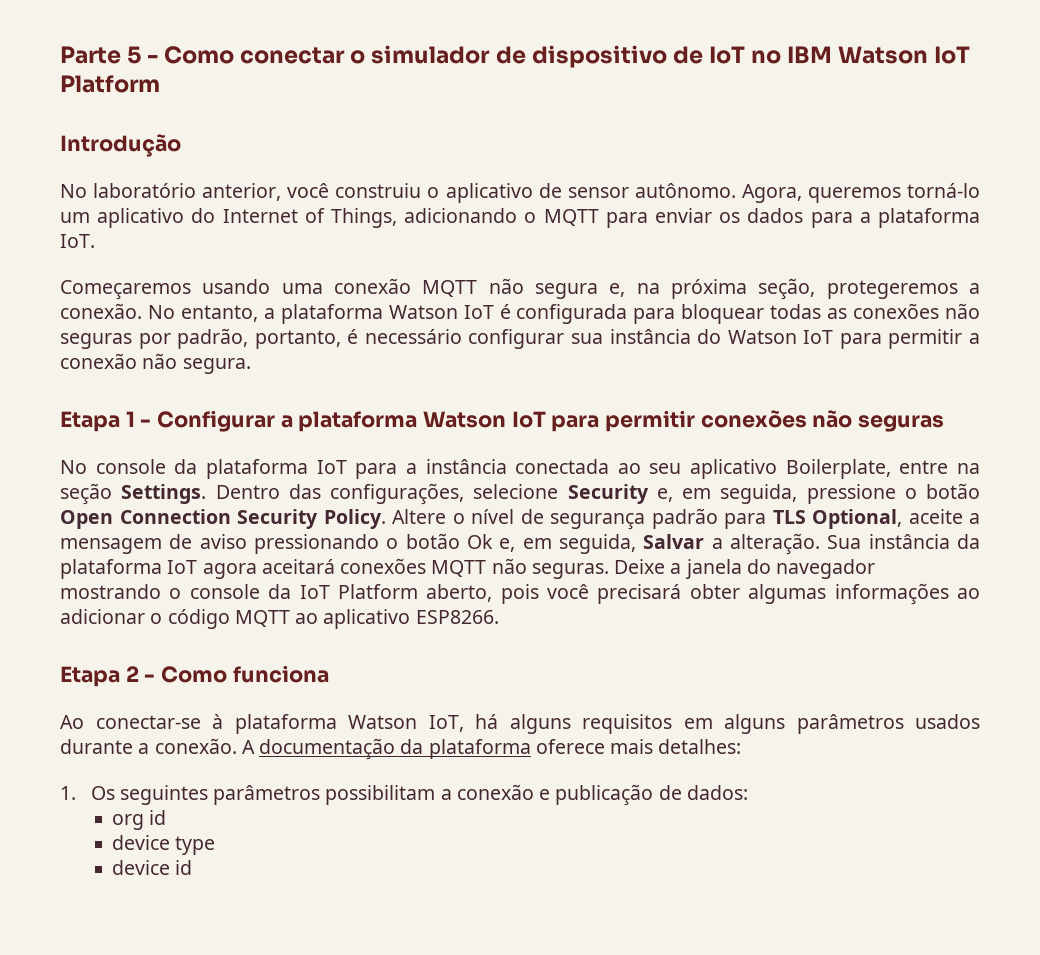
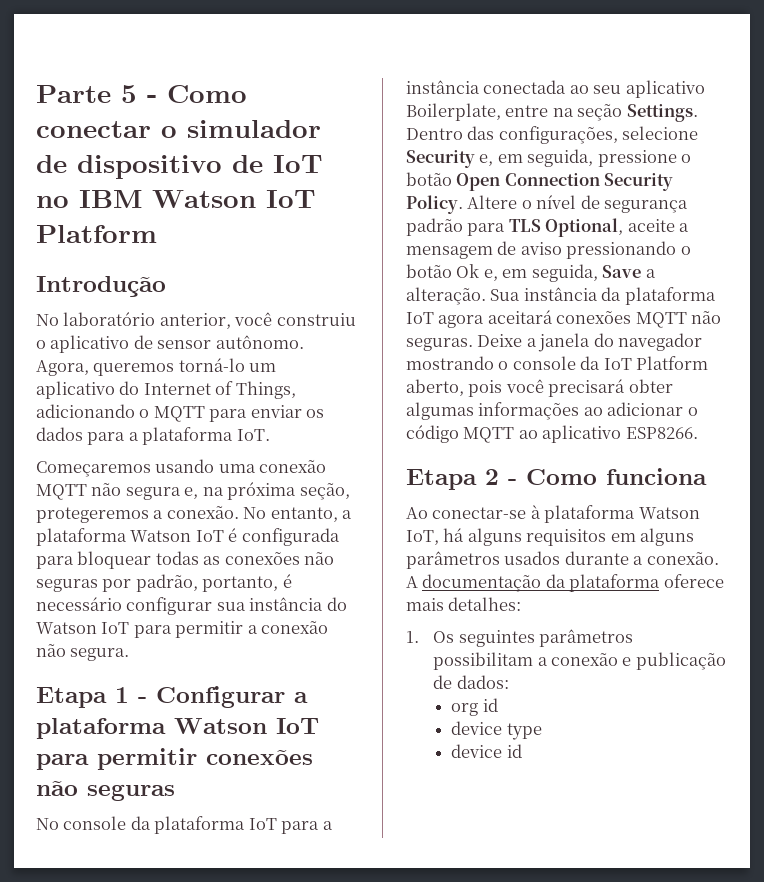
- Altere o nível de segurança padrão para TLS Optional, aceite a mensagem de aviso pressionando o botão Ok e, em seguida, Salvar a alteração.
+ Altere o nível de segurança padrão para TLS Optional, aceite a mensagem de aviso pressionando o botão Ok e, em seguida, Save a alteração.

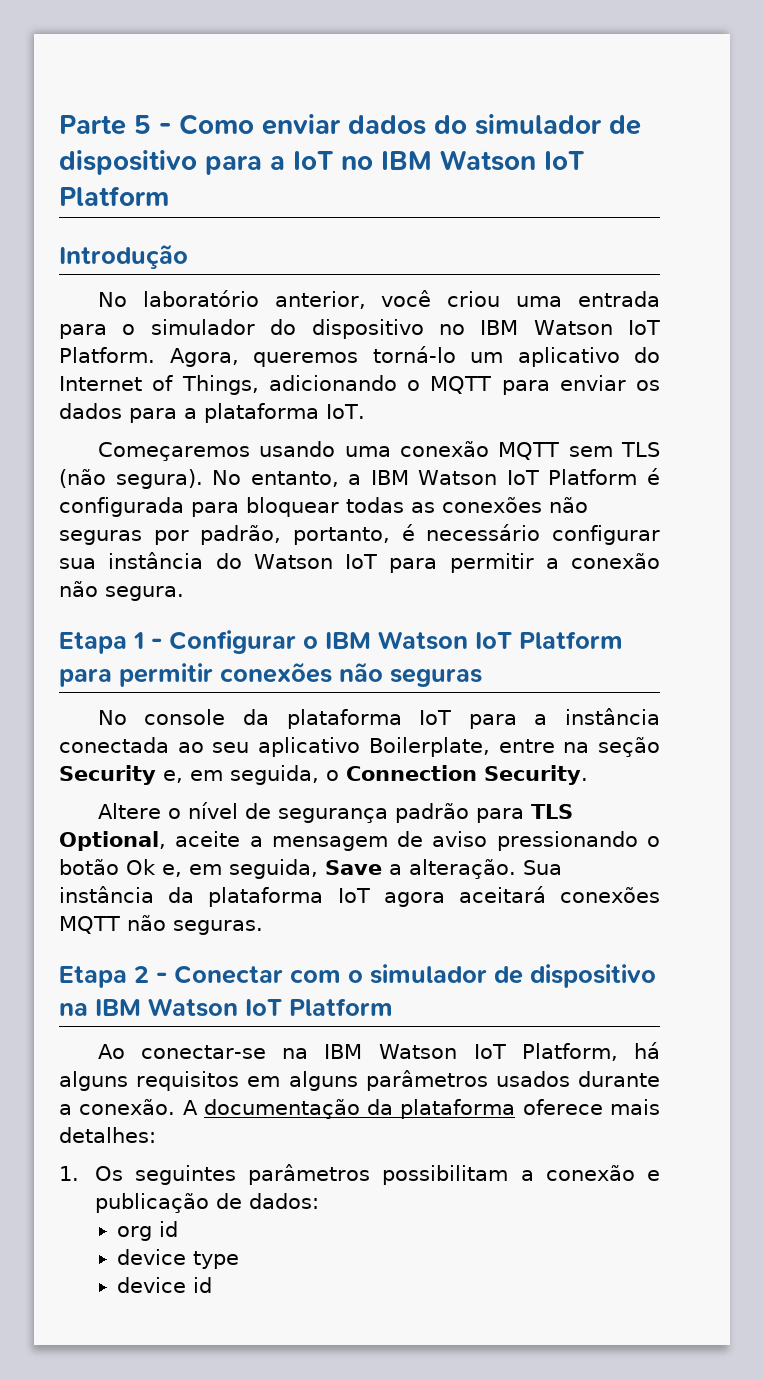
- Parte 5 - Como conectar o simulador de dispositivo de IoT no IBM Watson IoT Platform
+ Parte 5 - Como enviar dados do simulador de dispositivo para a IoT no IBM Watson IoT Platform
- No laboratório anterior, você construiu o aplicativo de sensor autônomo.
+ No laboratório anterior, você criou uma entrada para o simulador do dispositivo no IBM Watson IoT Platform.
- Começaremos usando uma conexão MQTT não segura e, na próxima seção, protegeremos a conexão.
+ Começaremos usando uma conexão MQTT sem TLS (não segura).
- No entanto, a plataforma Watson IoT é configurada para bloquear todas as conexões não seguras por padrão, portanto, é necessário configurar sua instância do Watson IoT para permitir a conexão não segura.
+ No entanto, a IBM Watson IoT Platform é configurada para bloquear todas as conexões não seguras por padrão, portanto, é necessário configurar sua instância do Watson IoT para permitir a conexão não segura.
- Etapa 1 - Configurar a plataforma Watson IoT para permitir conexões não seguras
+ Etapa 1 - Configurar o IBM Watson IoT Platform para permitir conexões não seguras
- No console da plataforma IoT para a instância conectada ao seu aplicativo Boilerplate, entre na seção Settings. Dentro das configurações, selecione Security e, em seguida, pressione o botão Open Connection Security Policy. Altere o nível de segurança padrão para TLS Optional, aceite a mensagem de aviso pressionando o botão Ok e, em seguida, Save a alteração.
+ No console da plataforma IoT para a instância conectada ao seu aplicativo Boilerplate, entre na seção Security e, em seguida, o Connection Security.
+ Altere o nível de segurança padrão para TLS Optional, aceite a mensagem de aviso pressionando o botão Ok e, em seguida, Save a alteração.
- Sua instância da plataforma IoT agora aceitará conexões MQTT não seguras. Deixe a janela do navegador mostrando o console da IoT Platform aberto, pois você precisará obter algumas informações ao adicionar o código MQTT ao aplicativo ESP8266.
- Etapa 2 - Como funciona
- Ao conectar-se à plataforma Watson IoT, há alguns requisitos em alguns parâmetros usados durante a conexão.
+ Sua instância da plataforma IoT agora aceitará conexões MQTT não seguras.
+ Etapa 2 - Conectar com o simulador de dispositivo na IBM Watson IoT Platform
+ Ao conectar-se na IBM Watson IoT Platform, há alguns requisitos em alguns parâmetros usados durante a conexão.

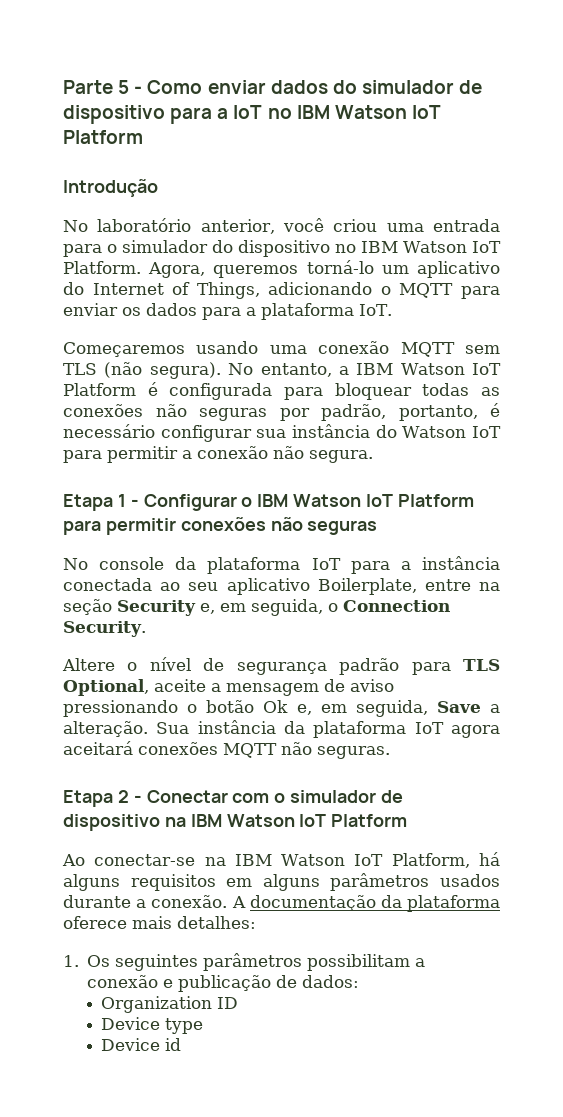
- org id
- device type
+ Organization ID
+ Device type
- device id
+ Device id

